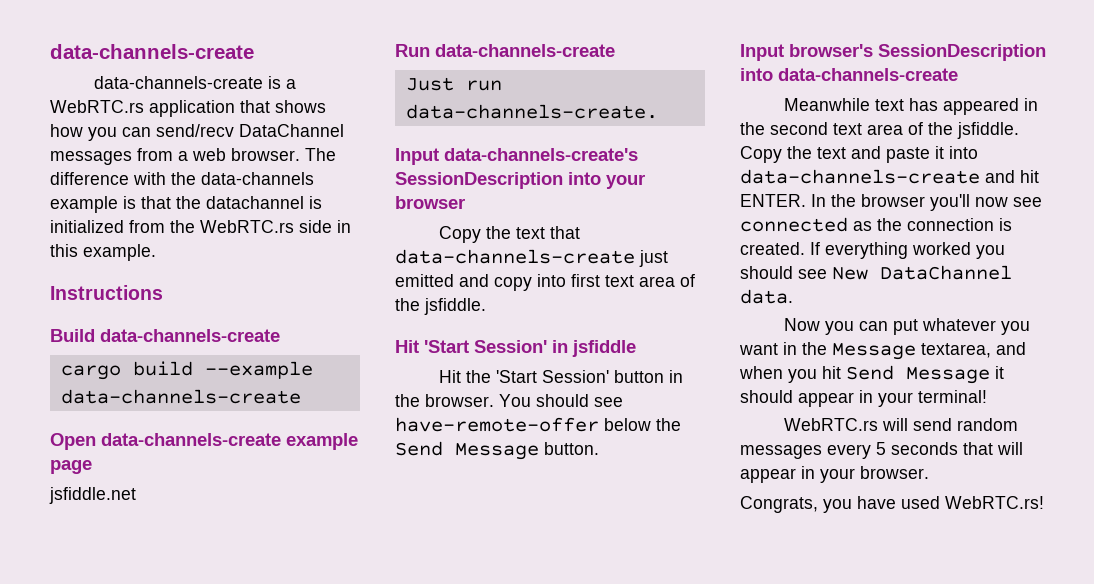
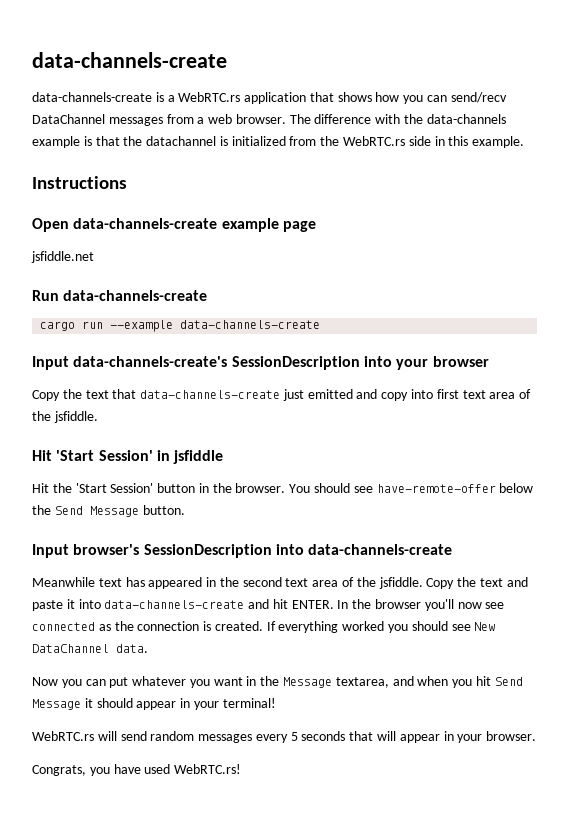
- Build data-channels-create
- cargo build --example data-channels-create
- Just run data-channels-create.
+ cargo run --example data-channels-create

